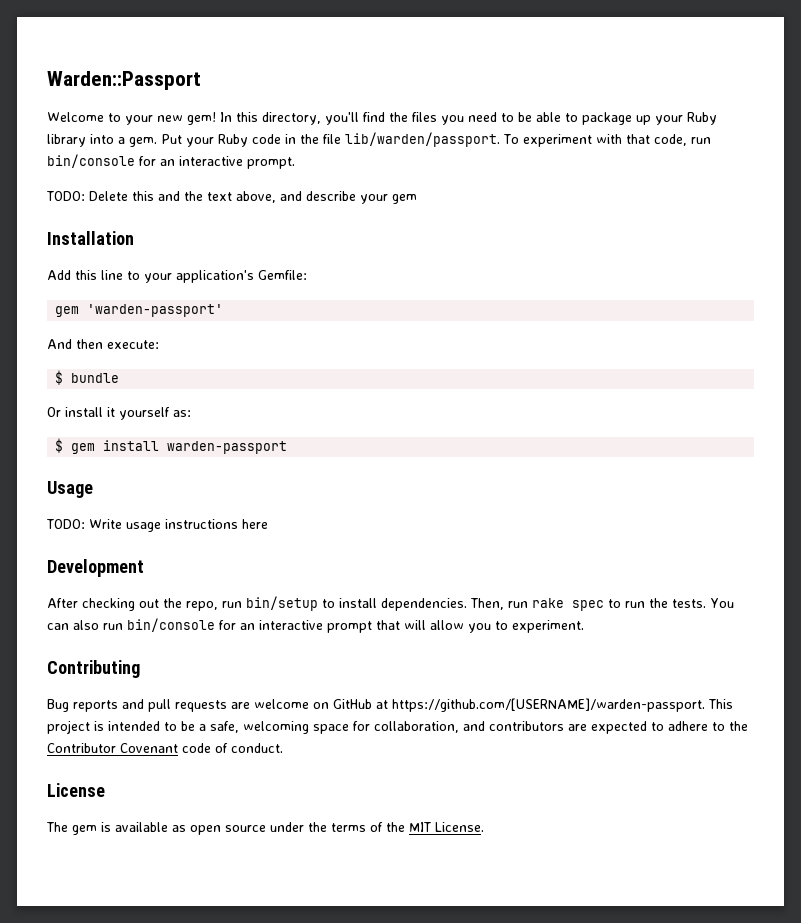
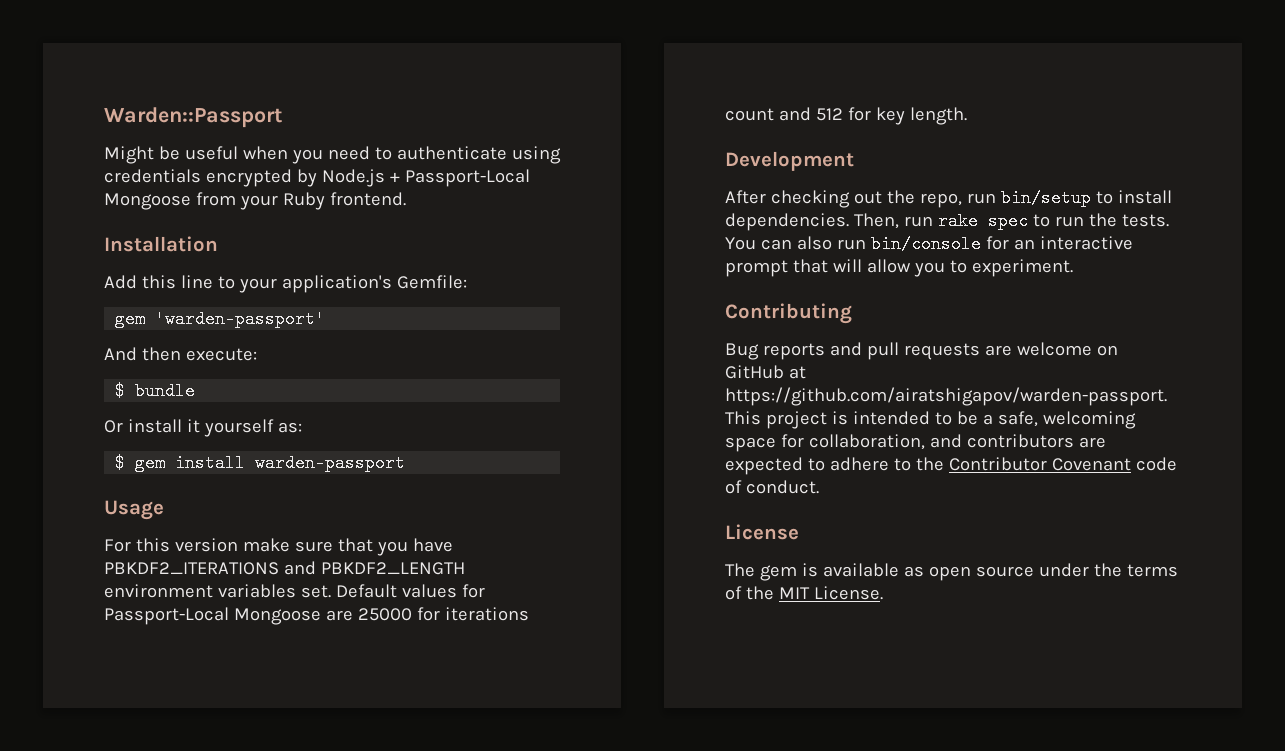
- Welcome to your new gem! In this directory, you'll find the files you need to be able to package up your Ruby library into a gem. Put your Ruby code in the file lib/warden/passport. To experiment with that code, run bin/console for an interactive prompt.
- TODO: Delete this and the text above, and describe your gem
+ Might be useful when you need to authenticate using credentials encrypted by Node.js + Passport-Local Mongoose from your Ruby frontend.
- TODO: Write usage instructions here
+ For this version make sure that you have PBKDF2_ITERATIONS and PBKDF2_LENGTH environment variables set. Default values for Passport-Local Mongoose are 25000 for iterations count and 512 for key length.
- Bug reports and pull requests are welcome on GitHub at https://github.com/[USERNAME]/warden-passport. This project is intended to be a safe, welcoming space for collaboration, and contributors are expected to adhere to the Contributor Covenant code of conduct.
+ Bug reports and pull requests are welcome on GitHub at https://github.com/airatshigapov/warden-passport. This project is intended to be a safe, welcoming space for collaboration, and contributors are expected to adhere to the Contributor Covenant code of conduct.

